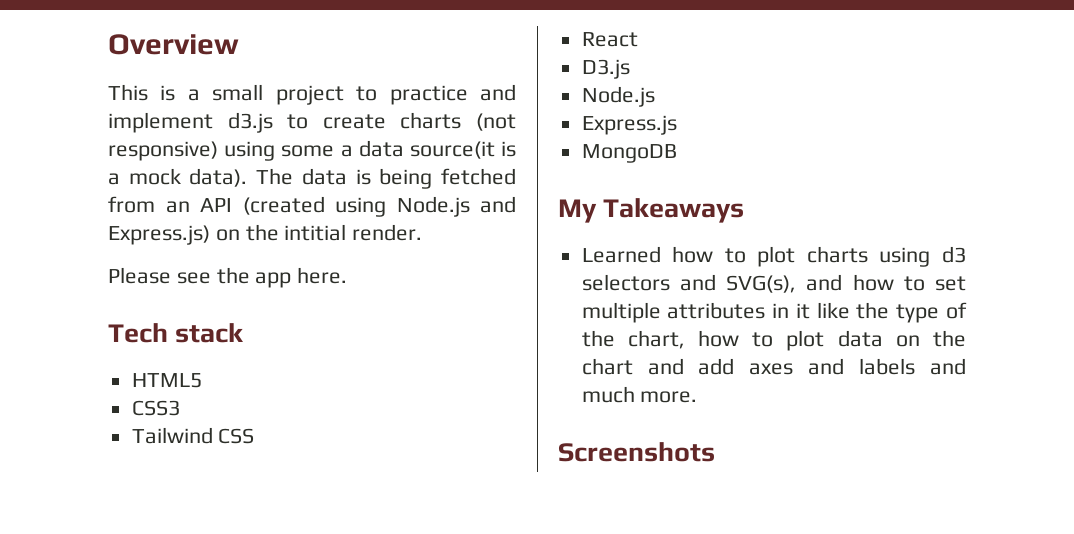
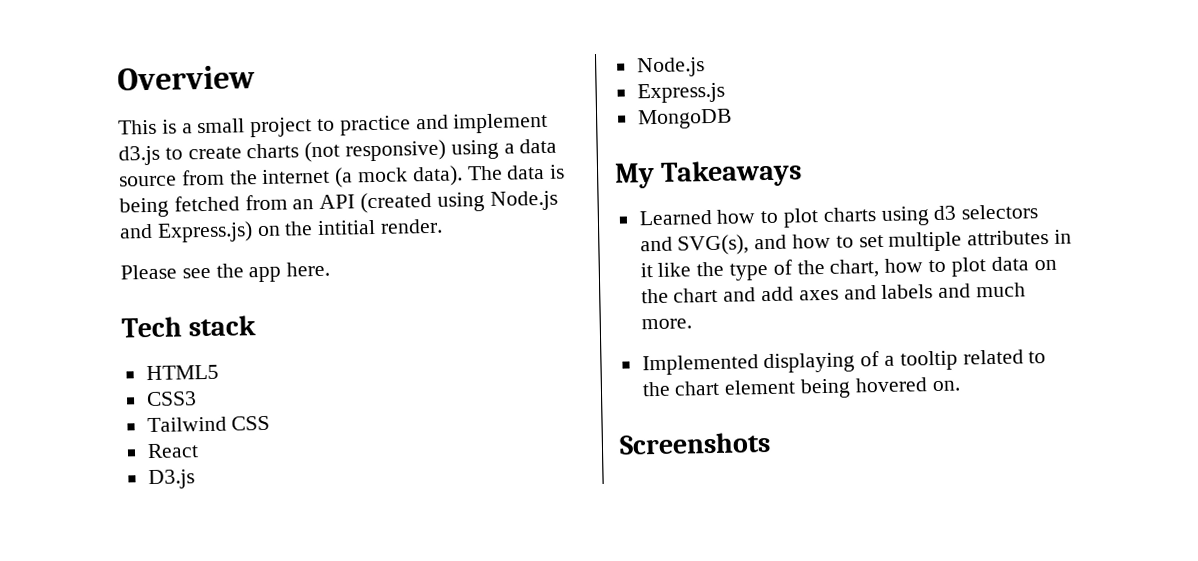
- This is a small project to practice and implement d3.js to create charts (not responsive) using some a data source(it is a mock data).
+ This is a small project to practice and implement d3.js to create charts (not responsive) using a data source from the internet (a mock data).
+ Implemented displaying of a tooltip related to the chart element being hovered on.

